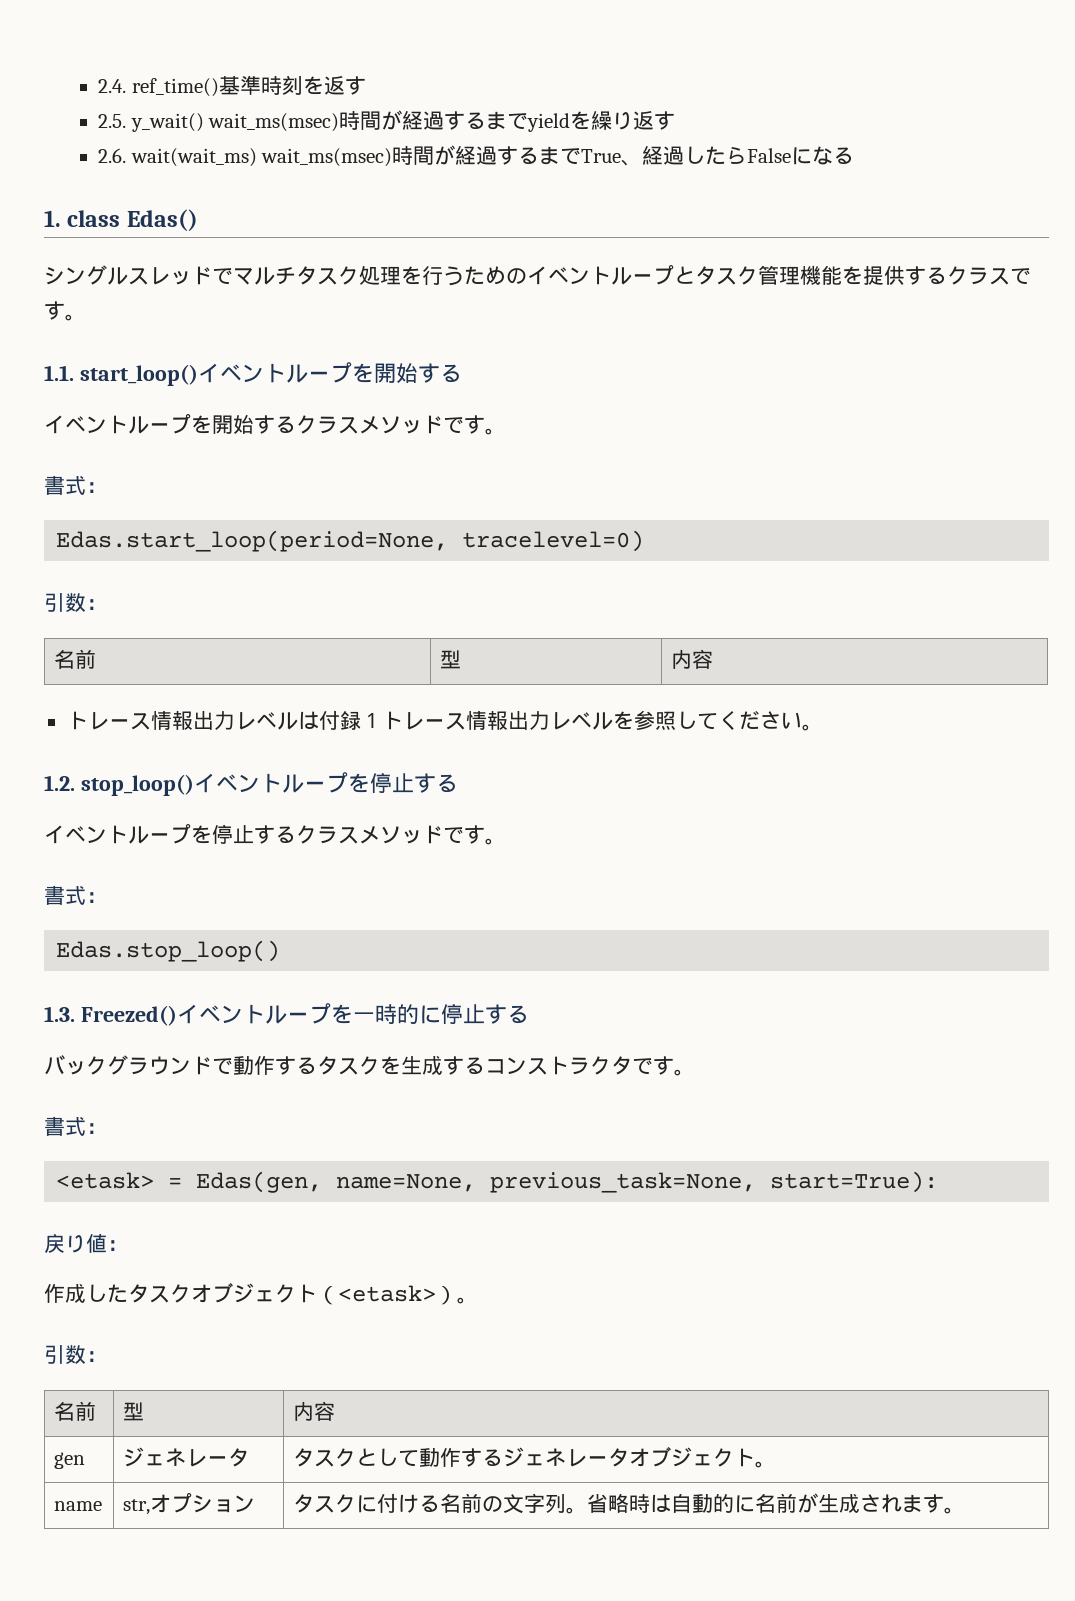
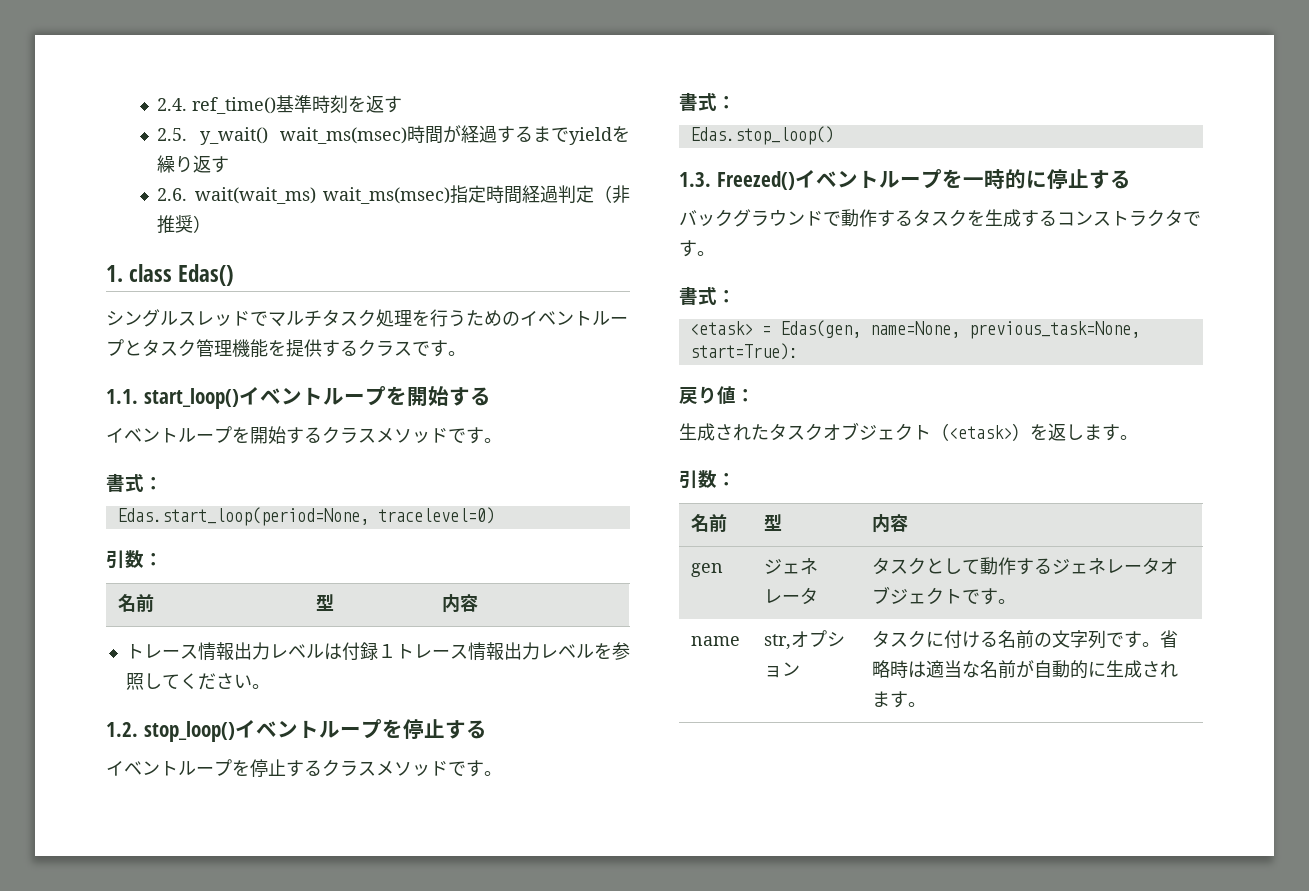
- 2.6. wait(wait_ms) wait_ms(msec)時間が経過するまでTrue、経過したらFalseになる
+ 2.6. wait(wait_ms) wait_ms(msec)指定時間経過判定（非推奨）
- 作成したタスクオブジェクト（<etask>）。
+ 生成されたタスクオブジェクト（<etask>）を返します。
- gen | ジェネレータ | タスクとして動作するジェネレータオブジェクト。
+ gen | ジェネレータ | タスクとして動作するジェネレータオブジェクトです。
- name | str,オプション | タスクに付ける名前の文字列。省略時は自動的に名前が生成されます。
+ name | str,オプション | タスクに付ける名前の文字列です。省略時は適当な名前が自動的に生成されます。

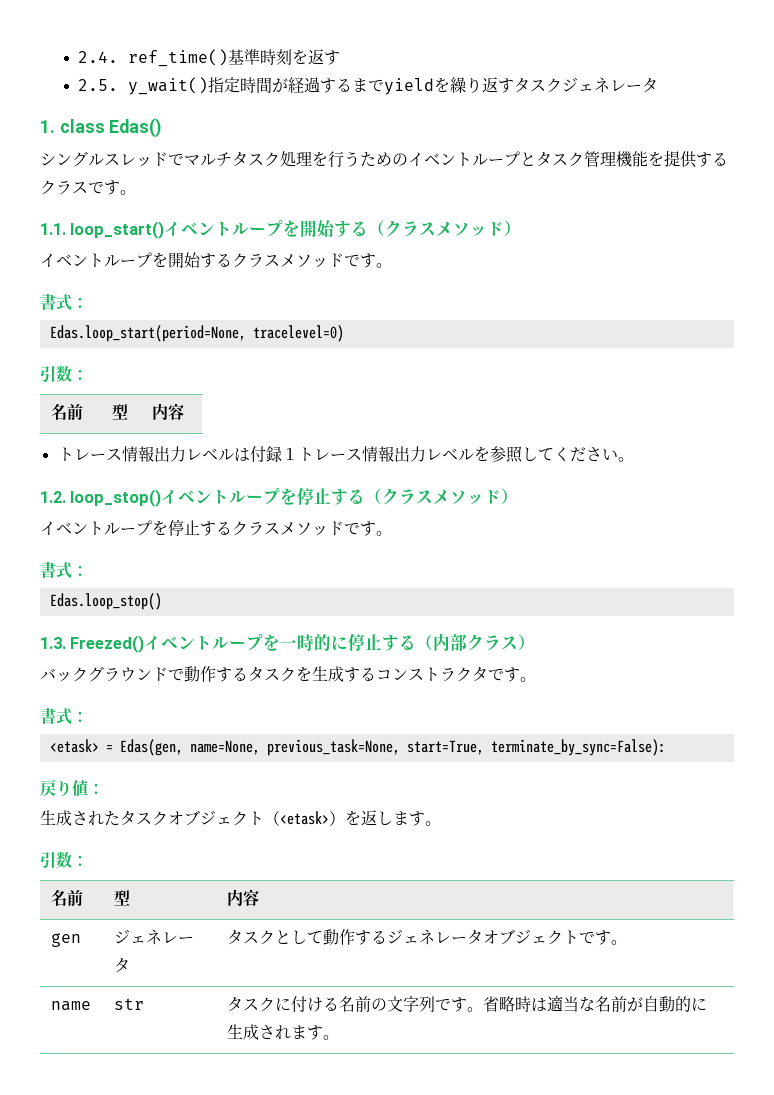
- 2.5. y_wait() wait_ms(msec)時間が経過するまでyieldを繰り返す
- 2.6. wait(wait_ms) wait_ms(msec)指定時間経過判定（非推奨）
+ 2.5. y_wait()指定時間が経過するまでyieldを繰り返すタスクジェネレータ
- 1.1. start_loop()イベントループを開始する
+ 1.1. loop_start()イベントループを開始する（クラスメソッド）
- Edas.start_loop(period=None, tracelevel=0)
+ Edas.loop_start(period=None, tracelevel=0)
- 1.2. stop_loop()イベントループを停止する
+ 1.2. loop_stop()イベントループを停止する（クラスメソッド）
- Edas.stop_loop()
+ Edas.loop_stop()
- 1.3. Freezed()イベントループを一時的に停止する
+ 1.3. Freezed()イベントループを一時的に停止する（内部クラス）
- <etask> = Edas(gen, name=None, previous_task=None, start=True):
+ <etask> = Edas(gen, name=None, previous_task=None, start=True, terminate_by_sync=False):
- name | str,オプション | タスクに付ける名前の文字列です。省略時は適当な名前が自動的に生成されます。
+ name | str | タスクに付ける名前の文字列です。省略時は適当な名前が自動的に生成されます。

